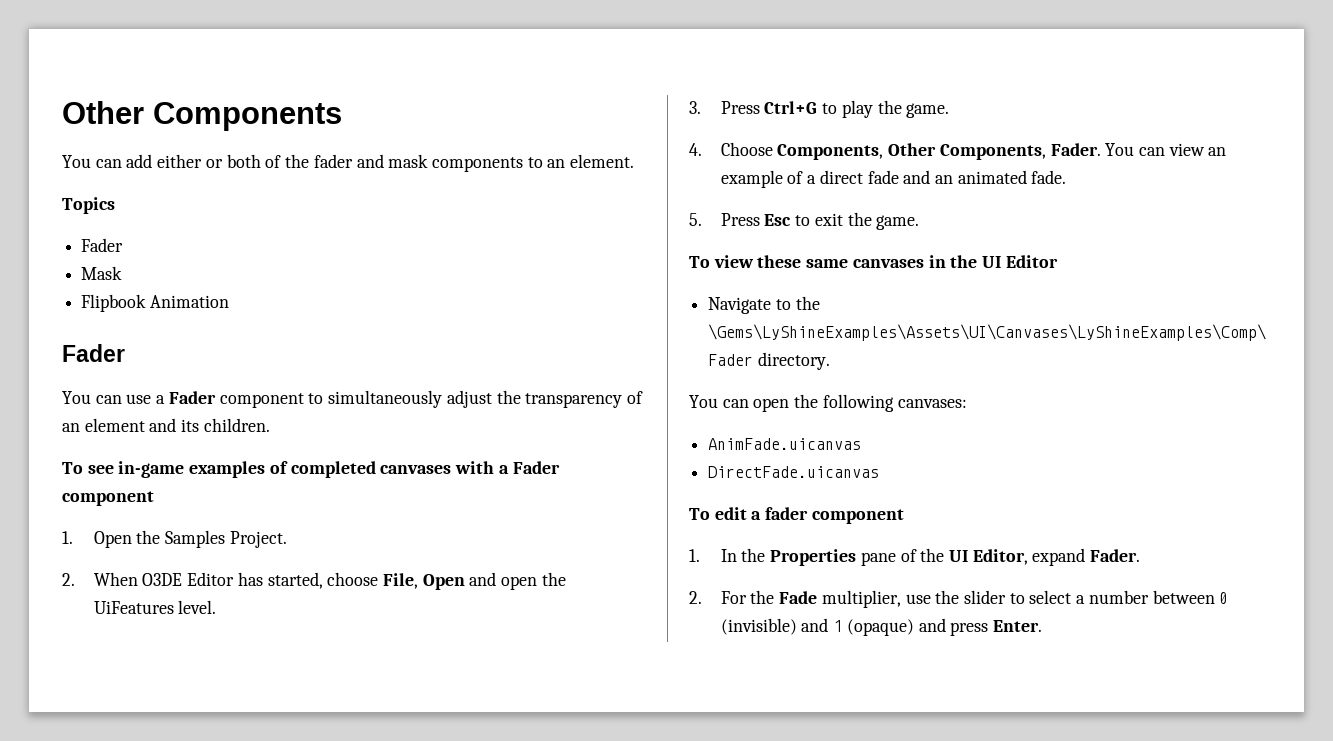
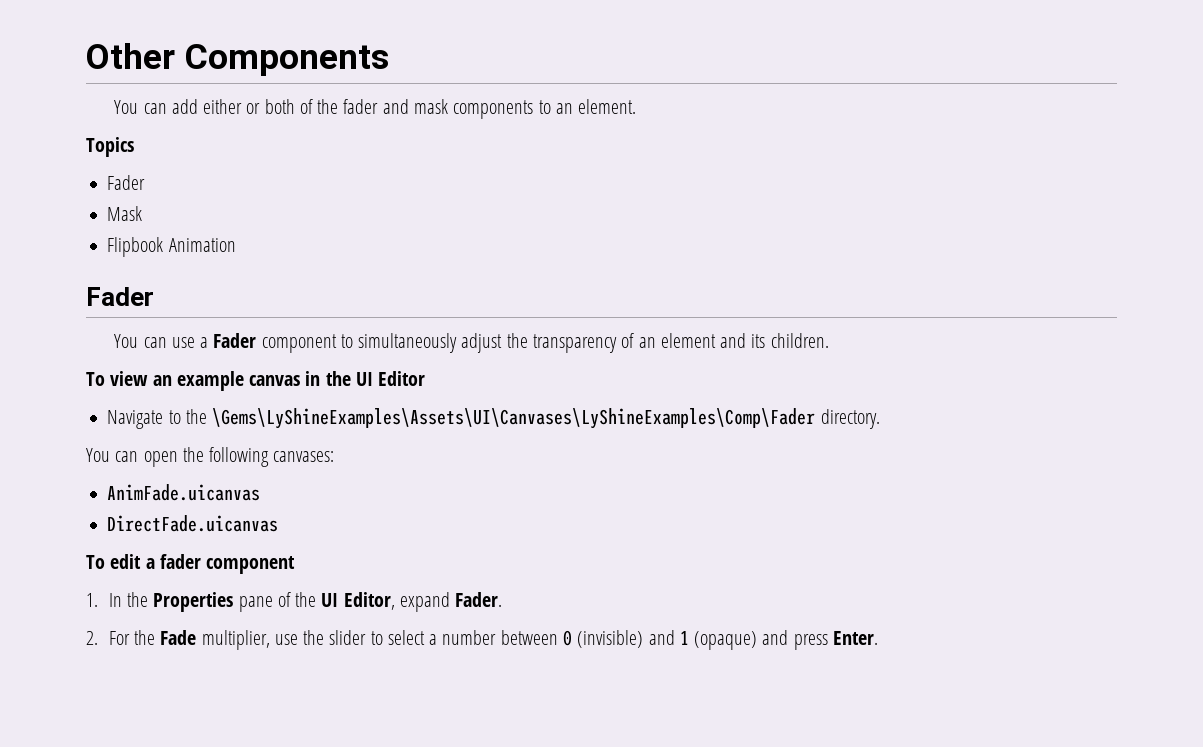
- To see in-game examples of completed canvases with a Fader component
- 1. Open the Samples Project.
- 2. When O3DE Editor has started, choose File, Open and open the UiFeatures level.
- 3. Press Ctrl+G to play the game.
- 4. Choose Components, Other Components, Fader. You can view an example of a direct fade and an animated fade.
- 5. Press Esc to exit the game.
- To view these same canvases in the UI Editor
+ To view an example canvas in the UI Editor

